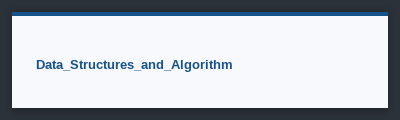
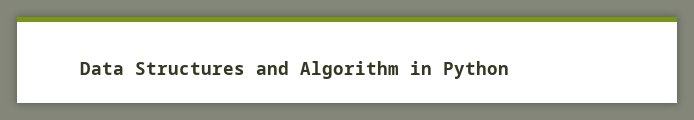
- Data_Structures_and_Algorithm
+ Data Structures and Algorithm in Python

